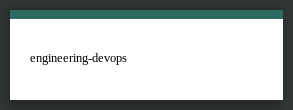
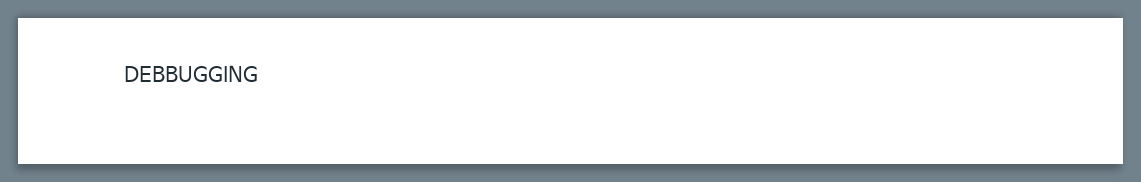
- engineering-devops
+ DEBBUGGING

